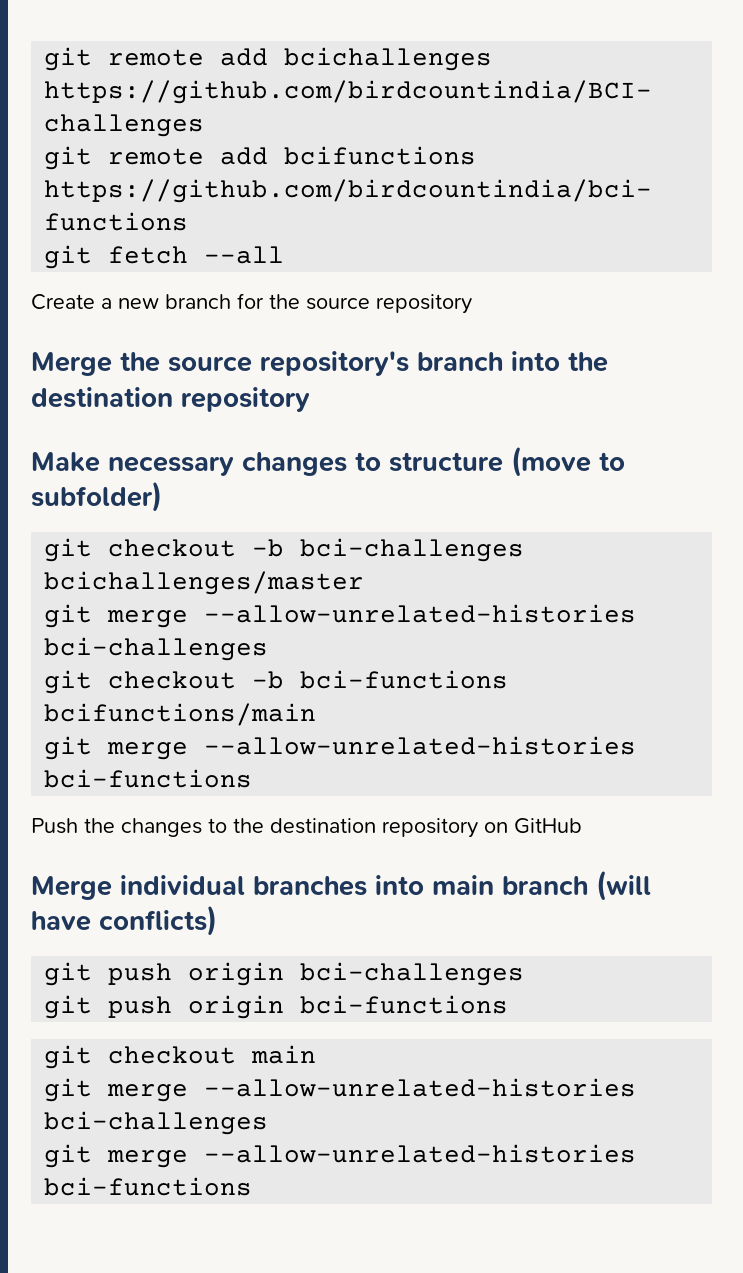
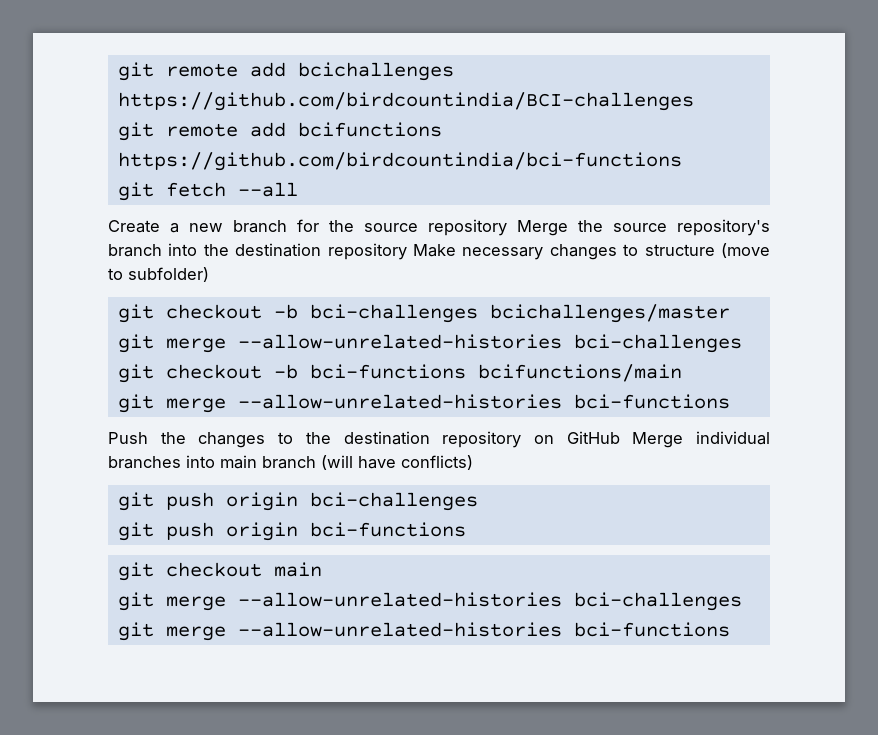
- Create a new branch for the source repository
- Merge the source repository's branch into the destination repository
- Make necessary changes to structure (move to subfolder)
+ Create a new branch for the source repository Merge the source repository's branch into the destination repository Make necessary changes to structure (move to subfolder)
- Push the changes to the destination repository on GitHub
- Merge individual branches into main branch (will have conflicts)
+ Push the changes to the destination repository on GitHub Merge individual branches into main branch (will have conflicts)

